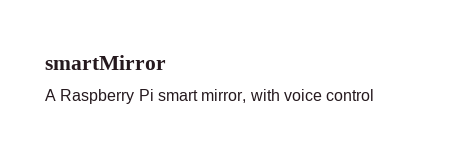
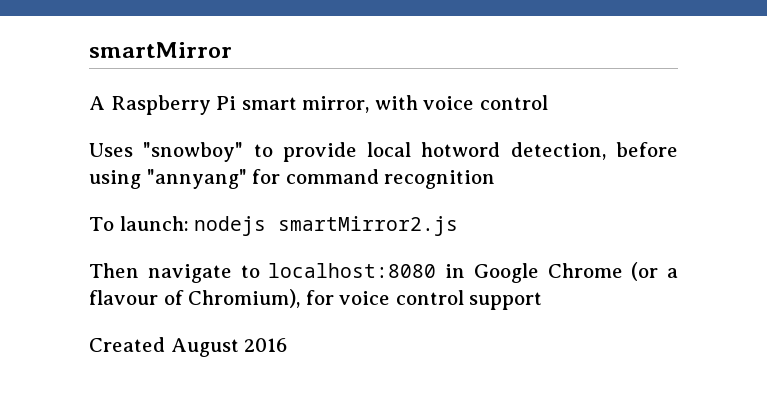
+ Uses "snowboy" to provide local hotword detection, before using "annyang" for command recognition
+ To launch: nodejs smartMirror2.js
+ Then navigate to localhost:8080 in Google Chrome (or a flavour of Chromium), for voice control support
+ Created August 2016

